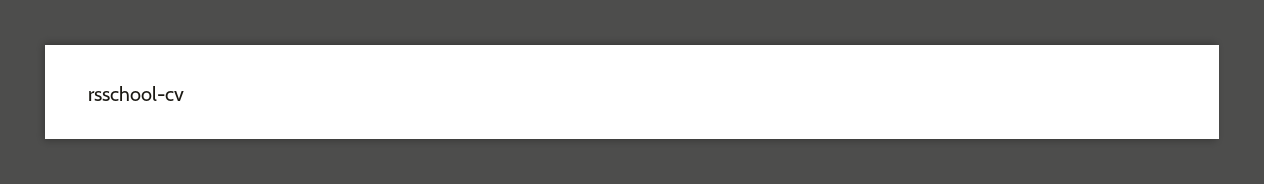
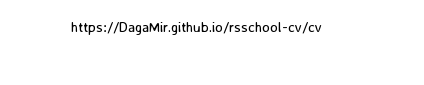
- rsschool-cv
+ https://DagaMir.github.io/rsschool-cv/cv

